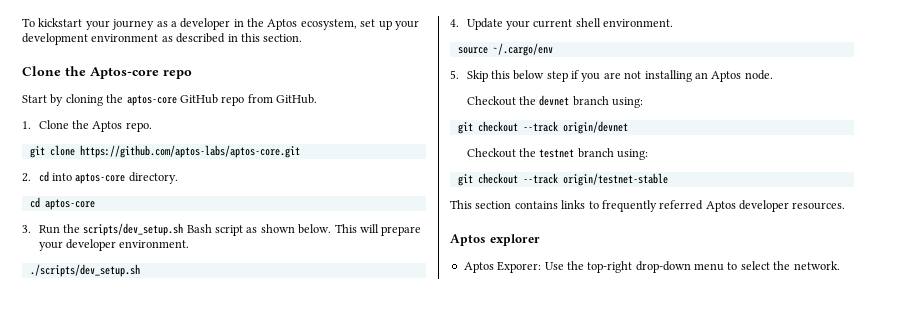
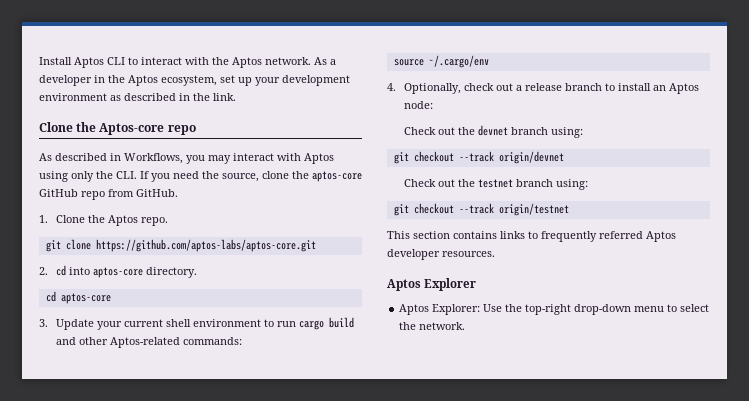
- To kickstart your journey as a developer in the Aptos ecosystem, set up your development environment as described in this section.
+ Install Aptos CLI to interact with the Aptos network. As a developer in the Aptos ecosystem, set up your development environment as described in the link.
- Start by cloning the aptos-core GitHub repo from GitHub.
+ As described in Workflows, you may interact with Aptos using only the CLI. If you need the source, clone the aptos-core GitHub repo from GitHub.
- 3. Run the scripts/dev_setup.sh Bash script as shown below. This will prepare your developer environment.
- ./scripts/dev_setup.sh
- 4. Update your current shell environment.
+ 3. Update your current shell environment to run cargo build and other Aptos-related commands:
  source ~/.cargo/env
- 5. Skip this below step if you are not installing an Aptos node.
- Checkout the devnet branch using:
+ 4. Optionally, check out a release branch to install an Aptos node:
+ Check out the devnet branch using:
- Checkout the testnet branch using:
+ Check out the testnet branch using:
- git checkout --track origin/testnet-stable
+ git checkout --track origin/testnet
- Aptos explorer
- Aptos Exporer: Use the top-right drop-down menu to select the network.
+ Aptos Explorer
+ Aptos Explorer: Use the top-right drop-down menu to select the network.

